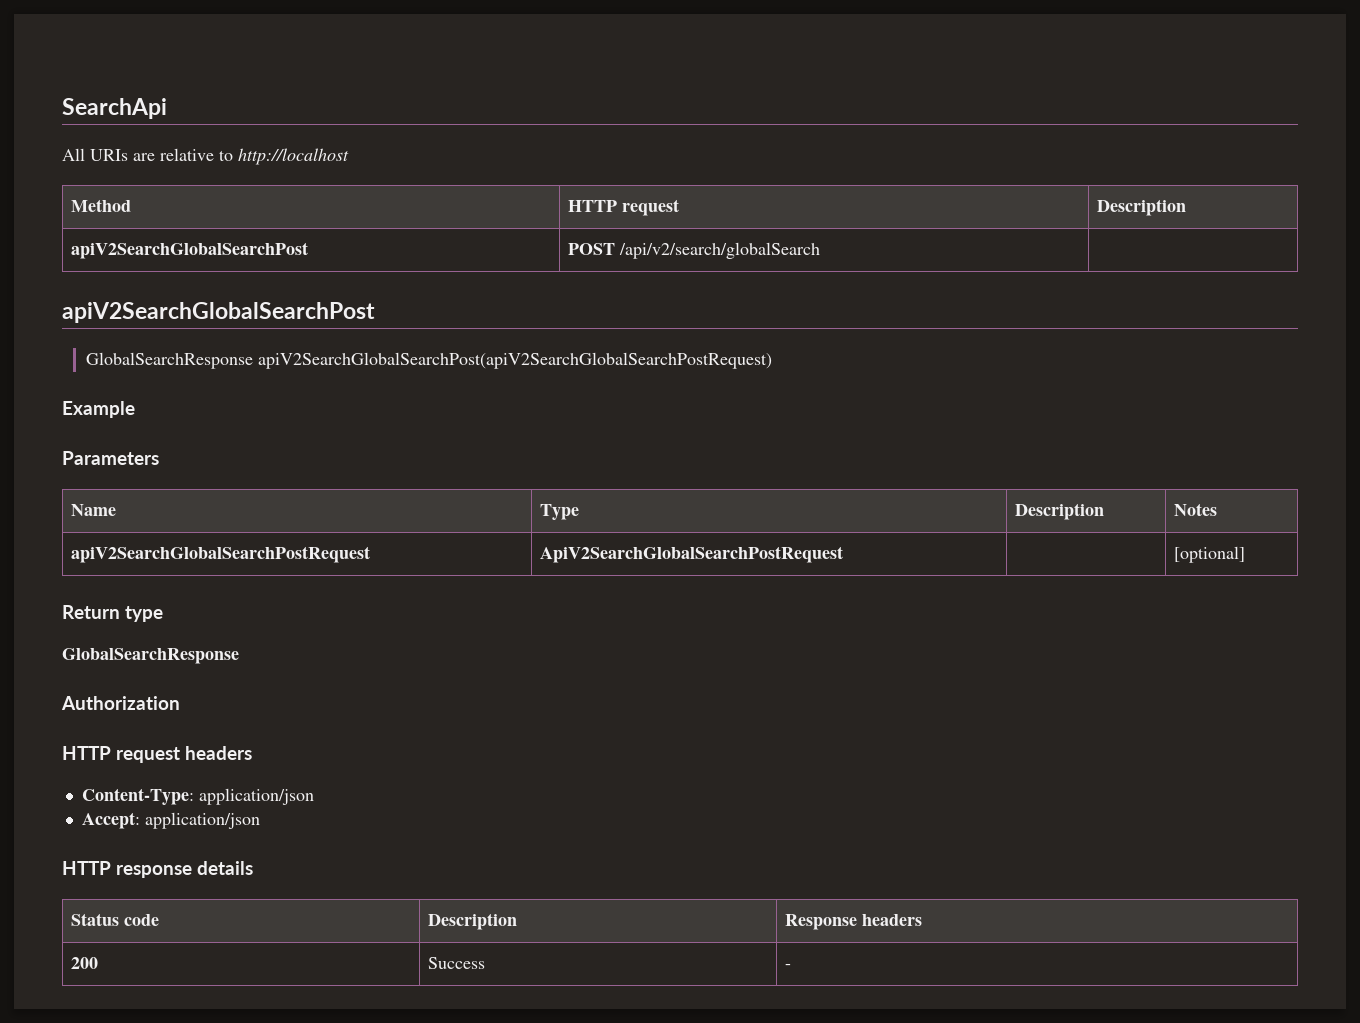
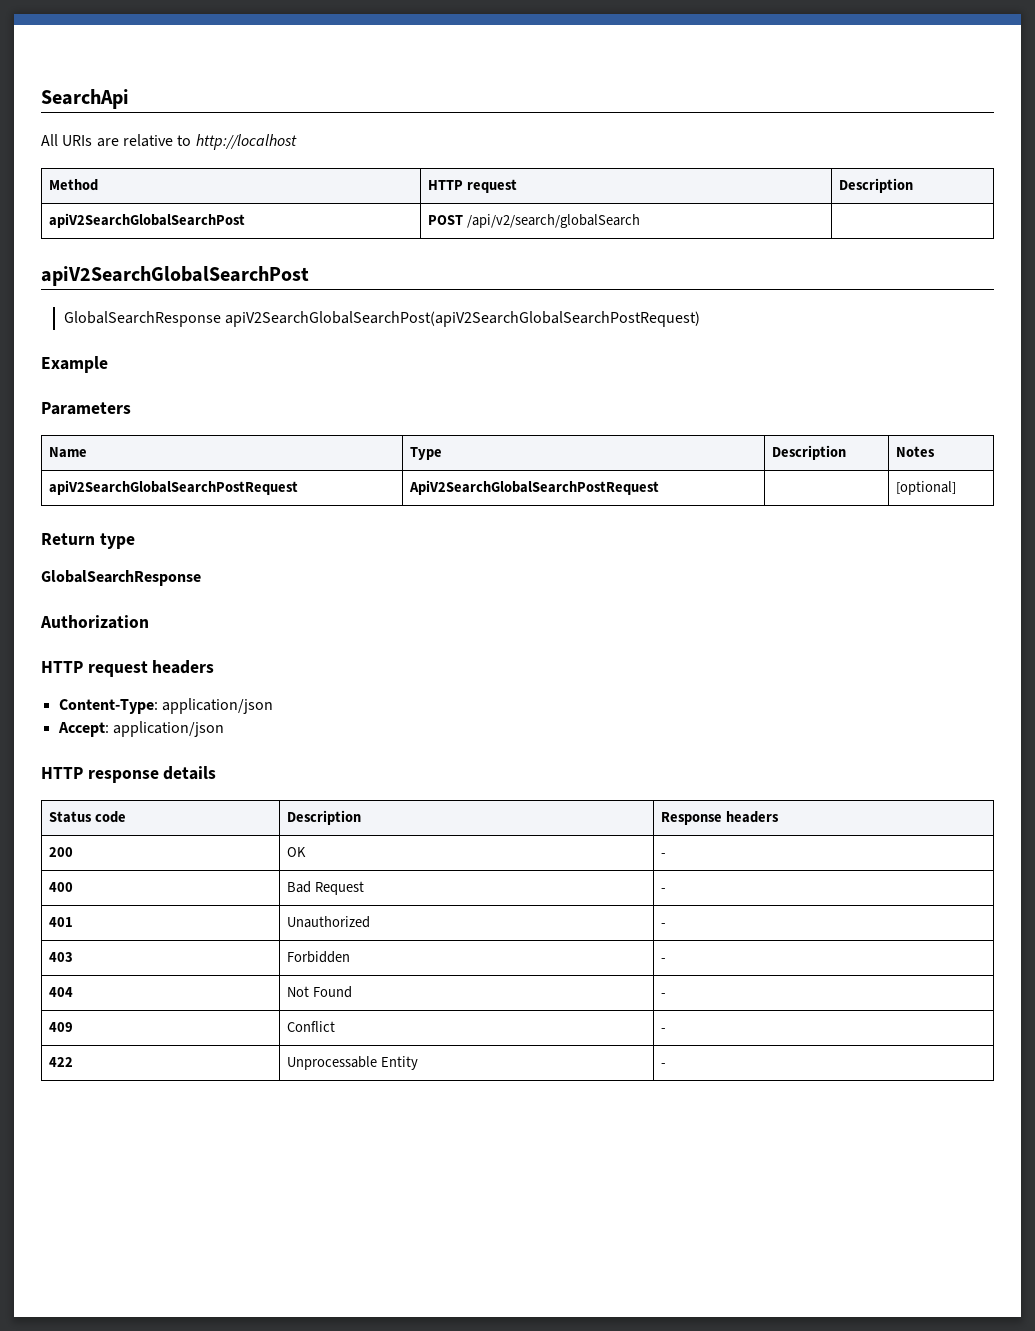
- 200 | Success | -
+ 200 | OK | -
+ 400 | Bad Request | -
+ 401 | Unauthorized | -
+ 403 | Forbidden | -
+ 404 | Not Found | -
+ 409 | Conflict | -
+ 422 | Unprocessable Entity | -

